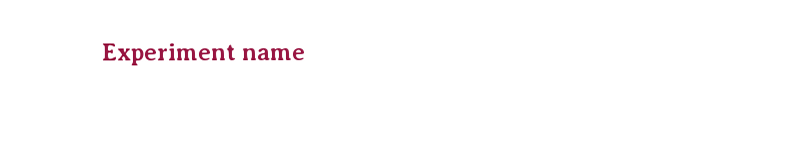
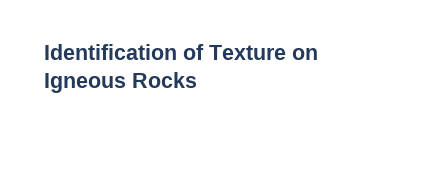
- Experiment name
+ Identification of Texture on Igneous Rocks

